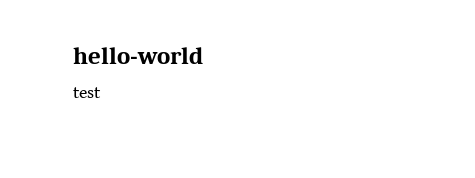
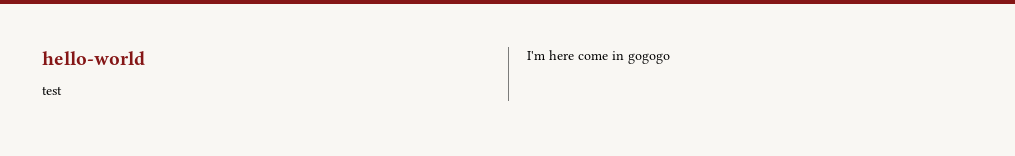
+ I'm here come in gogogo

